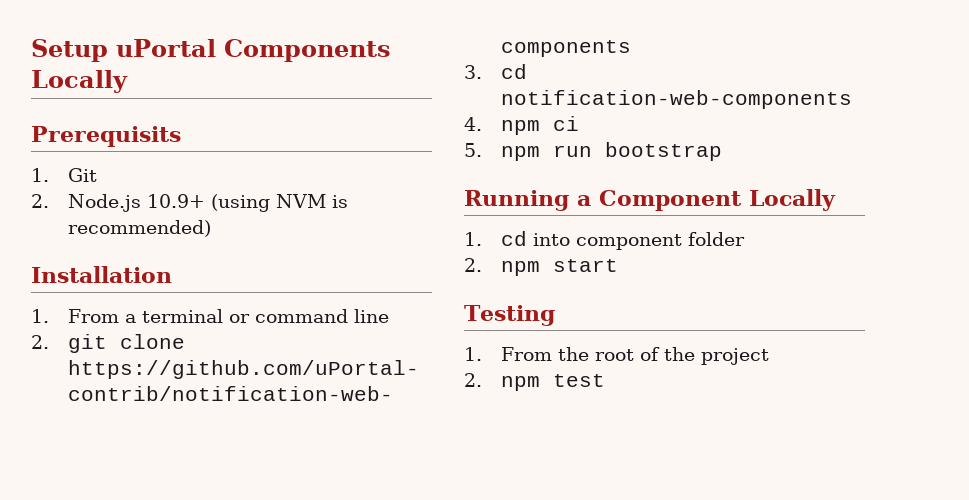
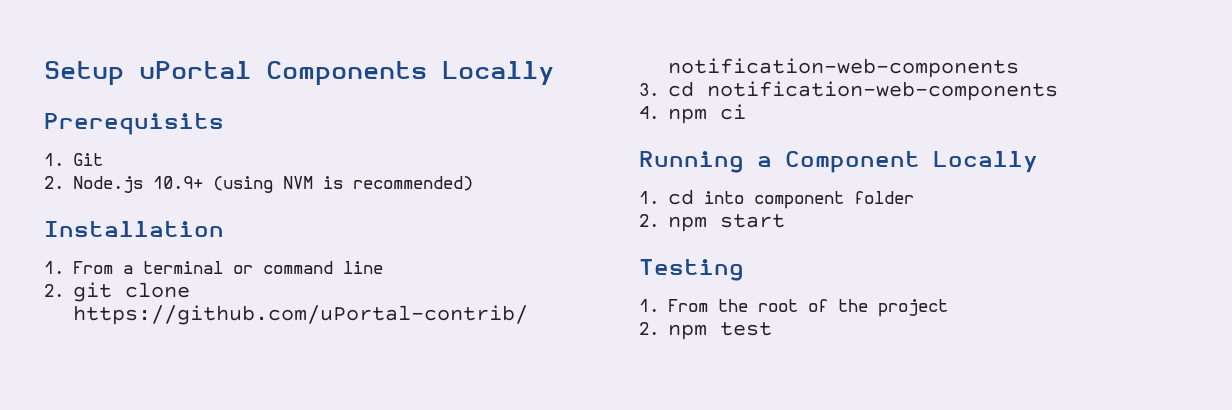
- 5. npm run bootstrap

